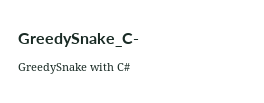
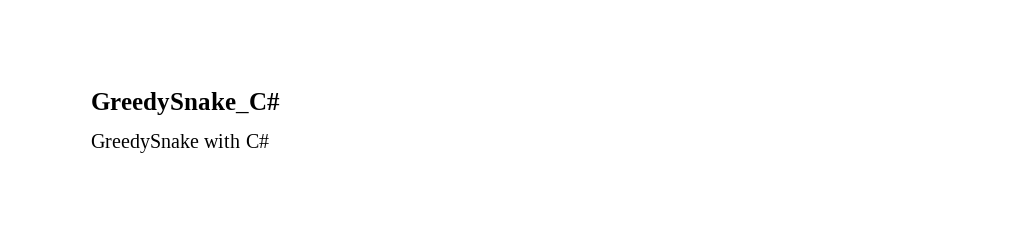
- GreedySnake_C-
+ GreedySnake_C#

